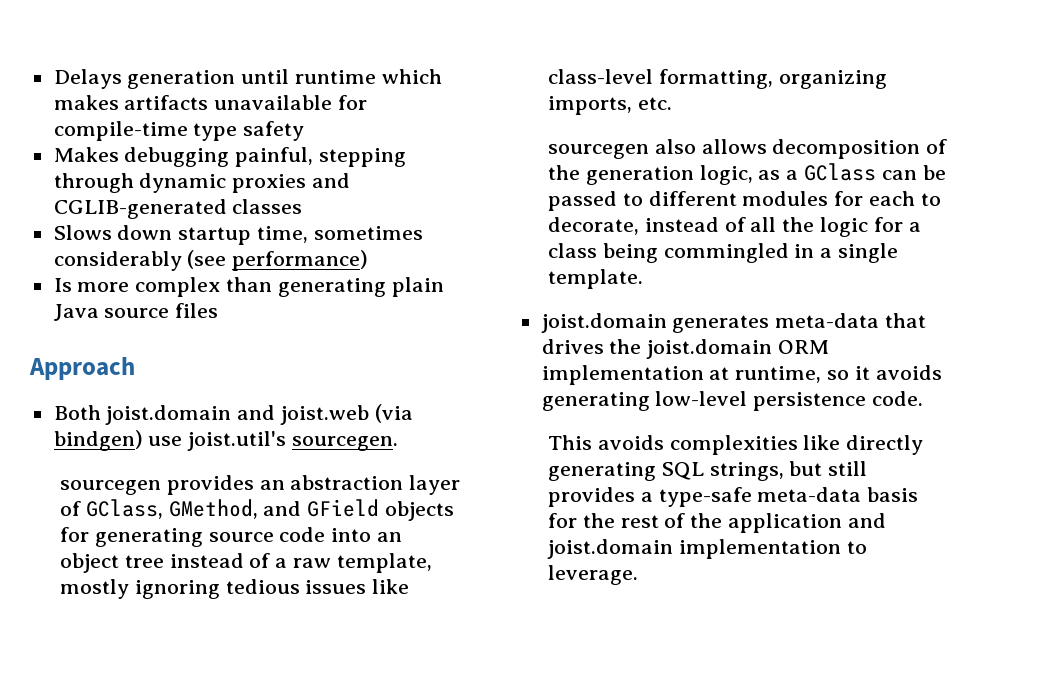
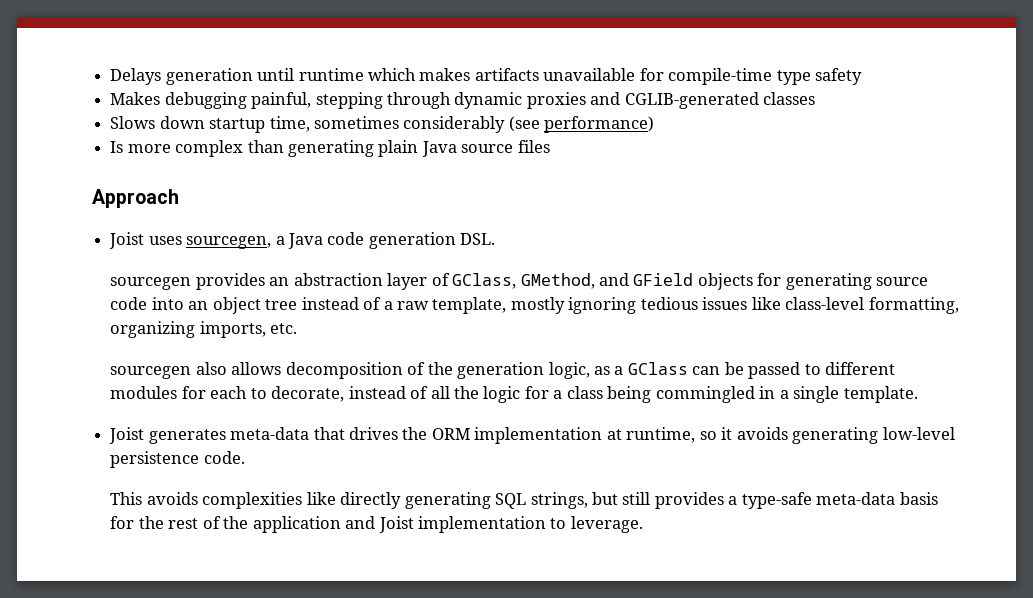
- Both joist.domain and joist.web (via bindgen) use joist.util's sourcegen.
+ Joist uses sourcegen, a Java code generation DSL.
- joist.domain generates meta-data that drives the joist.domain ORM implementation at runtime, so it avoids generating low-level persistence code.
+ Joist generates meta-data that drives the ORM implementation at runtime, so it avoids generating low-level persistence code.
- This avoids complexities like directly generating SQL strings, but still provides a type-safe meta-data basis for the rest of the application and joist.domain implementation to leverage.
+ This avoids complexities like directly generating SQL strings, but still provides a type-safe meta-data basis for the rest of the application and Joist implementation to leverage.

